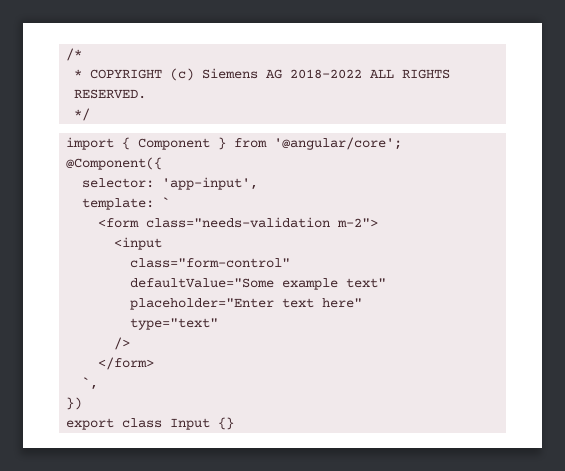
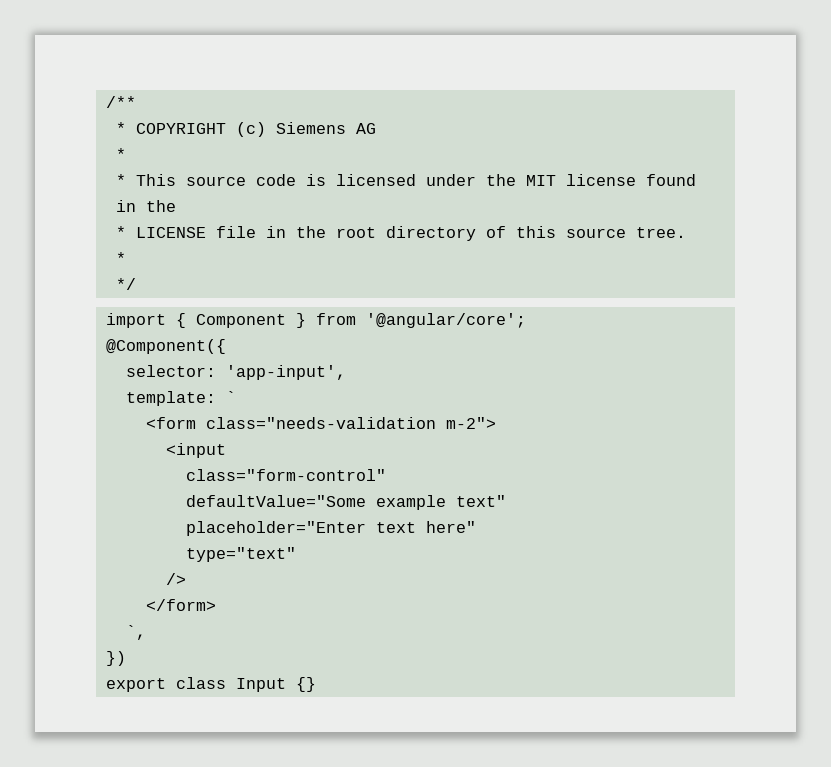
- /*
+ /**
- * COPYRIGHT (c) Siemens AG 2018-2022 ALL RIGHTS RESERVED.
+ * COPYRIGHT (c) Siemens AG
+ *
+ * This source code is licensed under the MIT license found in the
+ * LICENSE file in the root directory of this source tree.
+ *

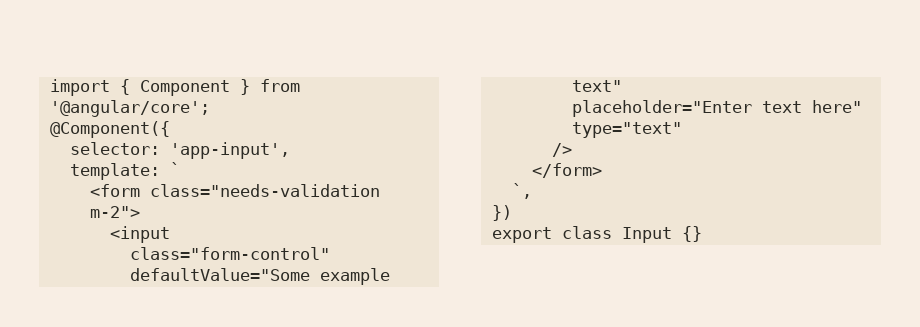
- /**
- * COPYRIGHT (c) Siemens AG
- *
- * This source code is licensed under the MIT license found in the
- * LICENSE file in the root directory of this source tree.
- *
- */

